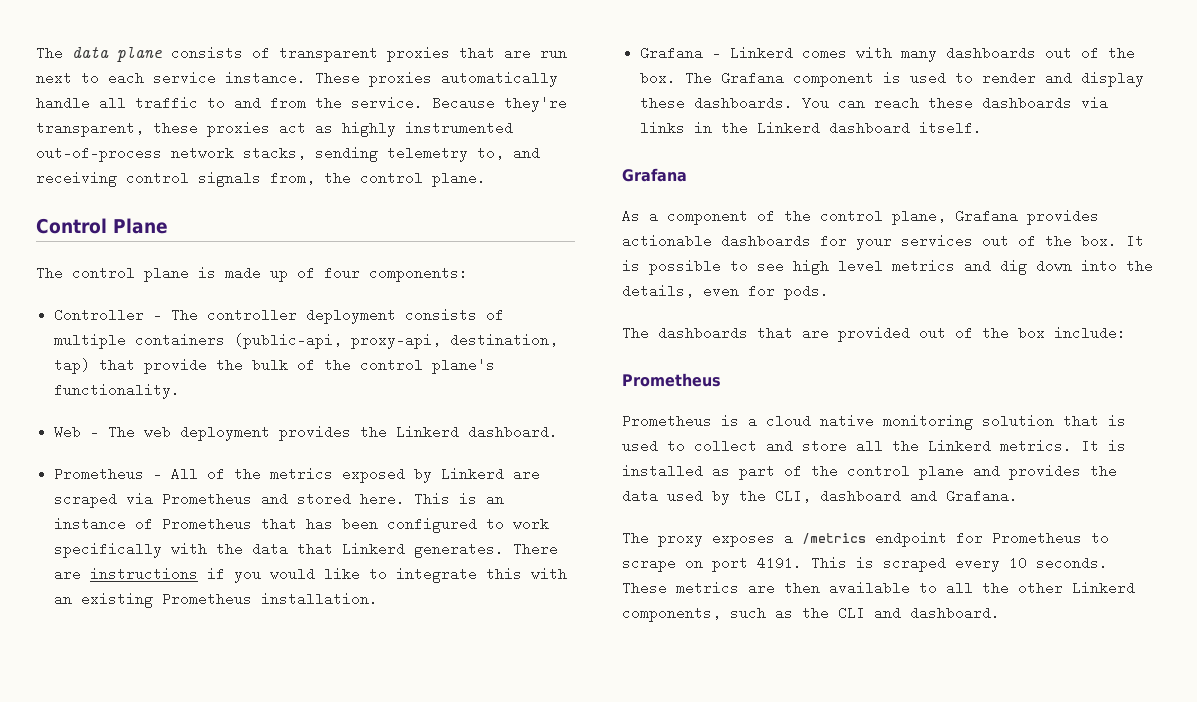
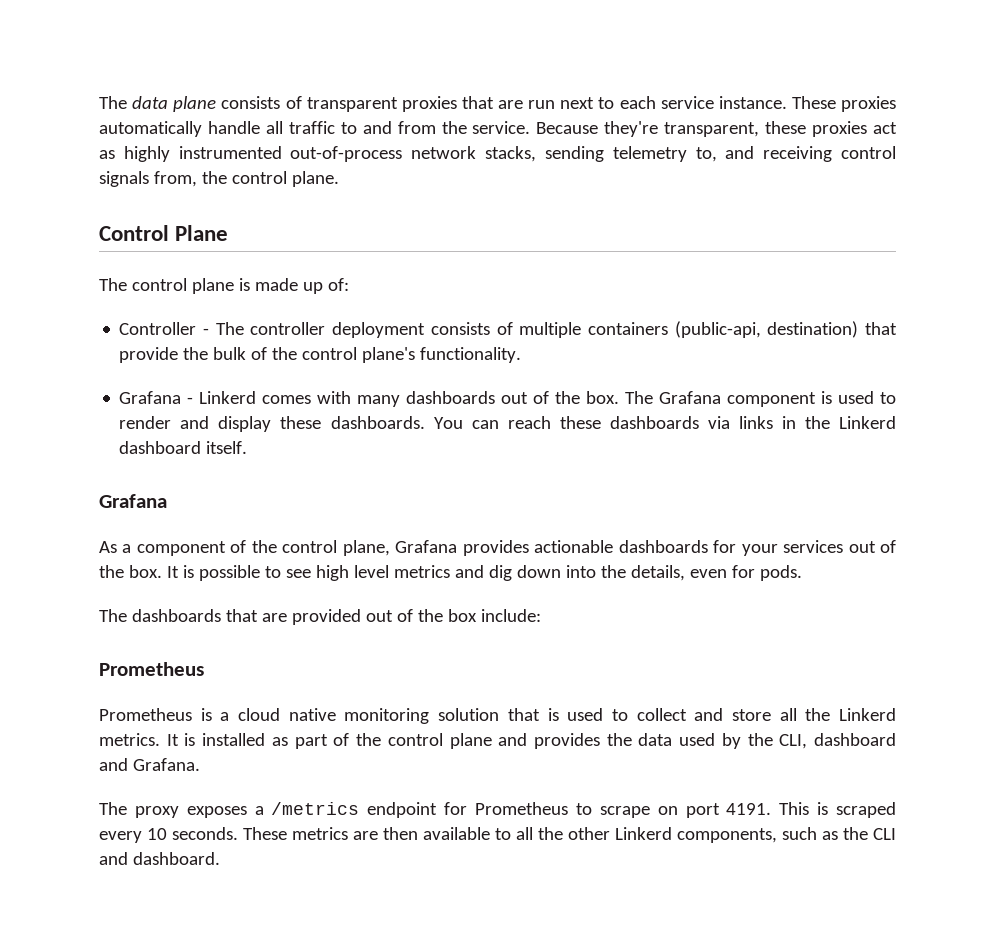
- The control plane is made up of four components:
+ The control plane is made up of:
- Controller - The controller deployment consists of multiple containers (public-api, proxy-api, destination, tap) that provide the bulk of the control plane's functionality.
+ Controller - The controller deployment consists of multiple containers (public-api, destination) that provide the bulk of the control plane's functionality.
- Web - The web deployment provides the Linkerd dashboard.
- Prometheus - All of the metrics exposed by Linkerd are scraped via Prometheus and stored here. This is an instance of Prometheus that has been configured to work specifically with the data that Linkerd generates. There are instructions if you would like to integrate this with an existing Prometheus installation.

